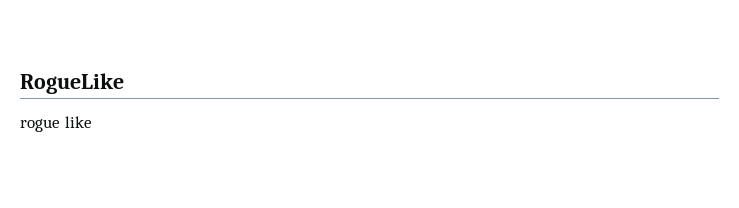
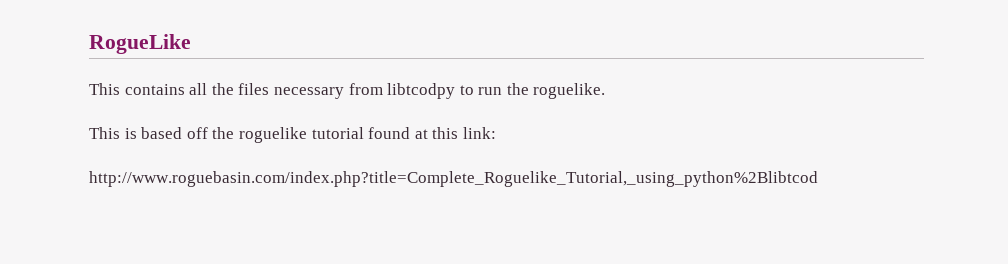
- rogue like
+ This contains all the files necessary from libtcodpy to run the roguelike.
+ This is based off the roguelike tutorial found at this link:
+ http://www.roguebasin.com/index.php?title=Complete_Roguelike_Tutorial,_using_python%2Blibtcod

